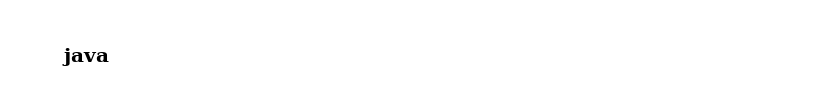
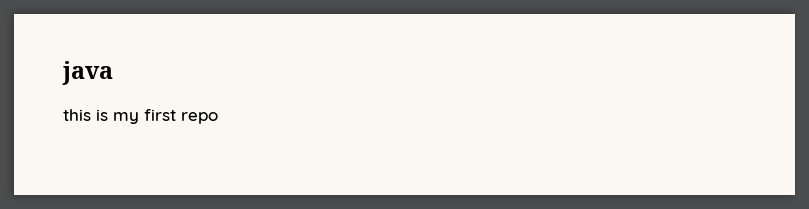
+ this is my first repo

